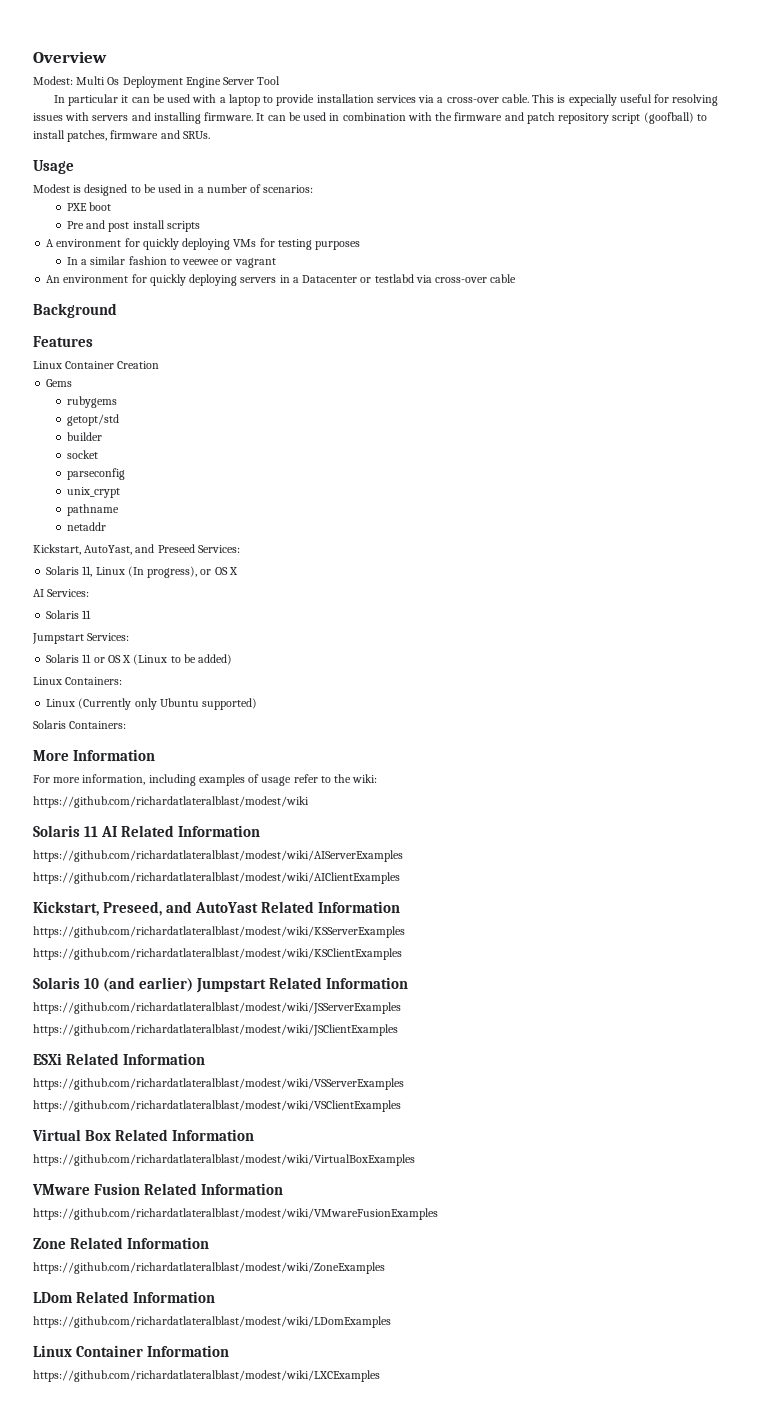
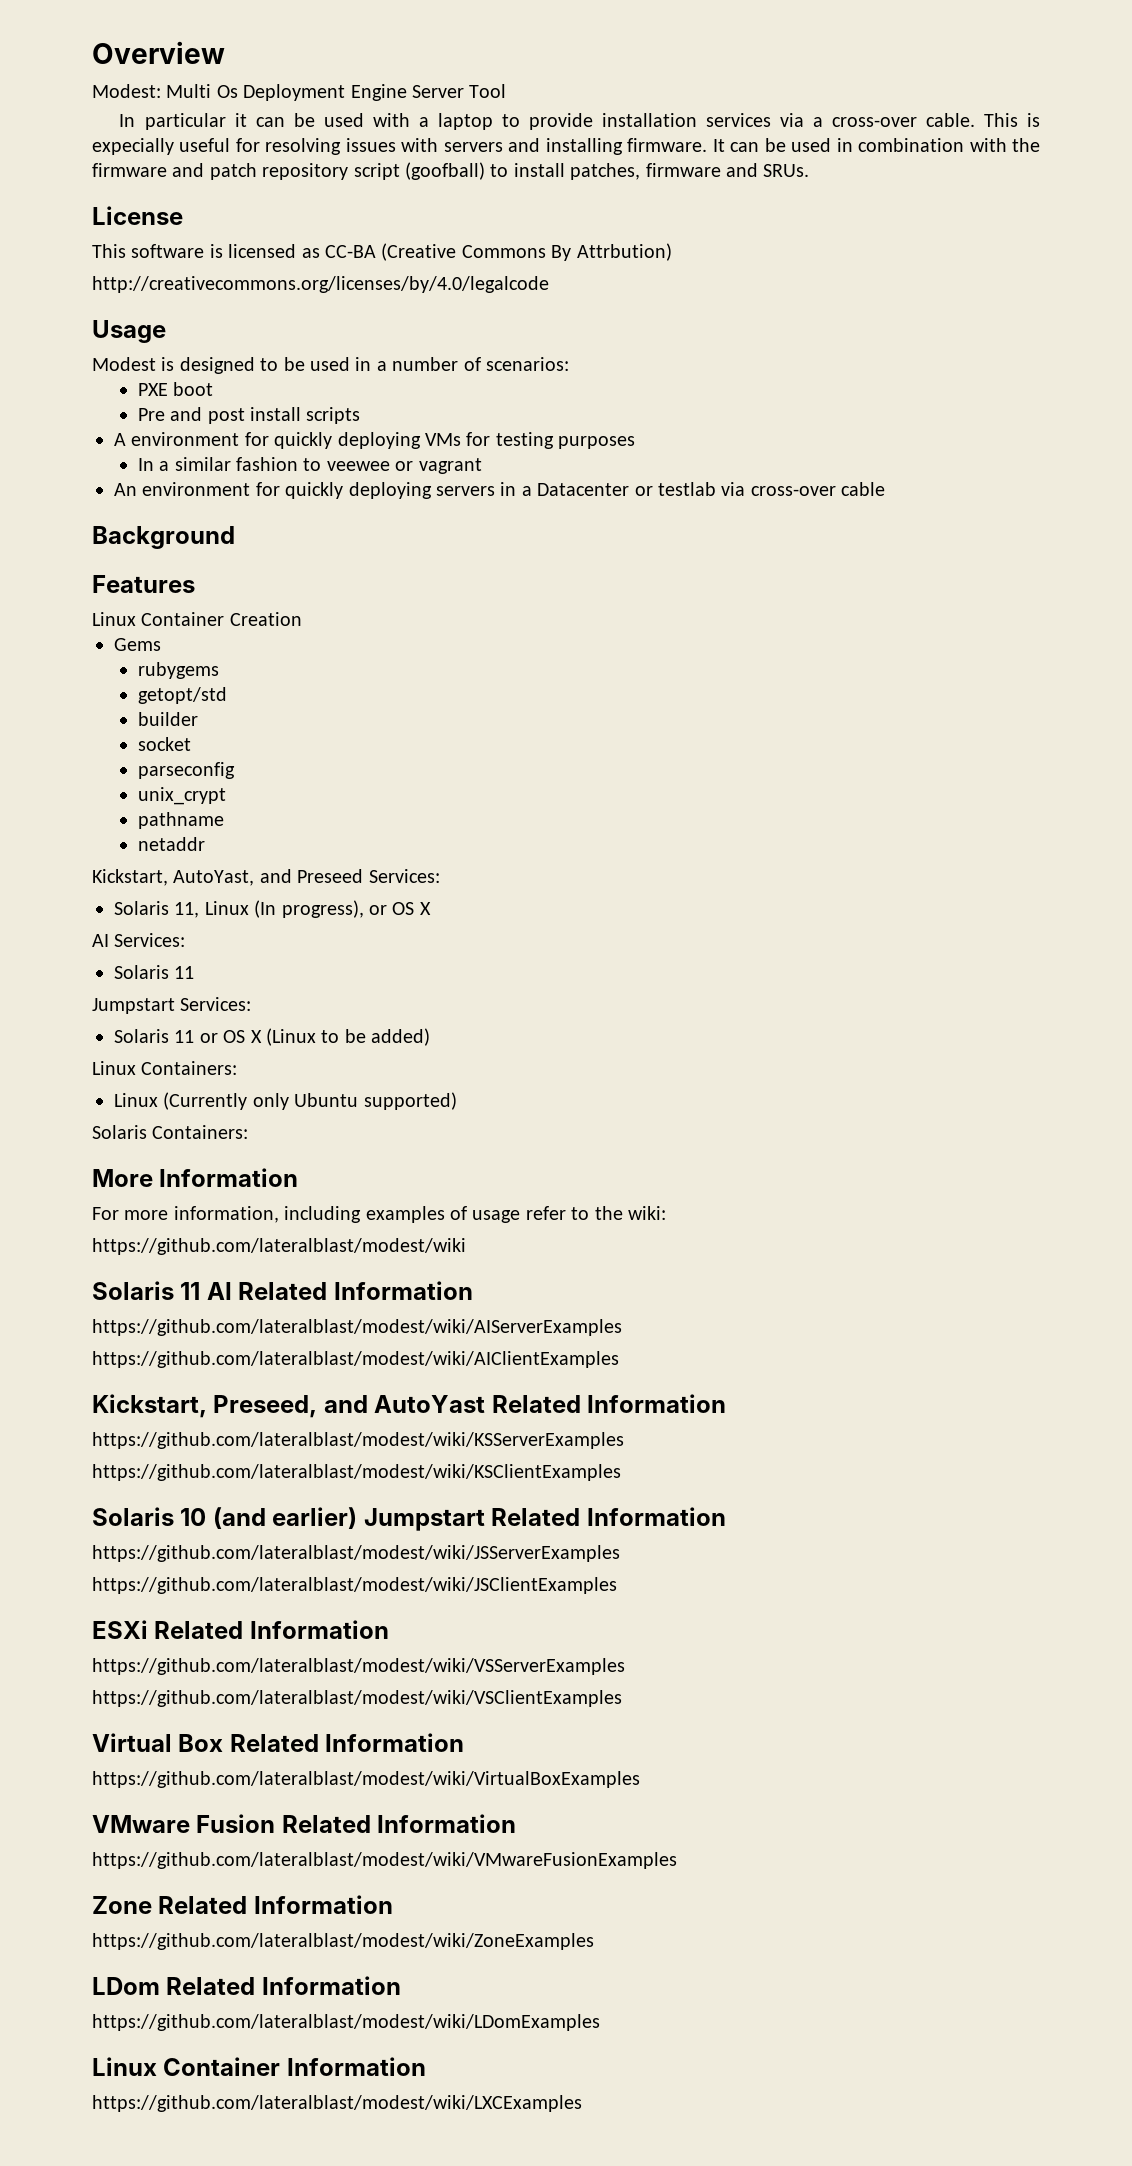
+ License
+ This software is licensed as CC-BA (Creative Commons By Attrbution)
+ http://creativecommons.org/licenses/by/4.0/legalcode
- An environment for quickly deploying servers in a Datacenter or testlabd via cross-over cable
+ An environment for quickly deploying servers in a Datacenter or testlab via cross-over cable
- https://github.com/richardatlateralblast/modest/wiki
+ https://github.com/lateralblast/modest/wiki
- https://github.com/richardatlateralblast/modest/wiki/AIServerExamples
- https://github.com/richardatlateralblast/modest/wiki/AIClientExamples
+ https://github.com/lateralblast/modest/wiki/AIServerExamples
+ https://github.com/lateralblast/modest/wiki/AIClientExamples
- https://github.com/richardatlateralblast/modest/wiki/KSServerExamples
- https://github.com/richardatlateralblast/modest/wiki/KSClientExamples
+ https://github.com/lateralblast/modest/wiki/KSServerExamples
+ https://github.com/lateralblast/modest/wiki/KSClientExamples
- https://github.com/richardatlateralblast/modest/wiki/JSServerExamples
- https://github.com/richardatlateralblast/modest/wiki/JSClientExamples
+ https://github.com/lateralblast/modest/wiki/JSServerExamples
+ https://github.com/lateralblast/modest/wiki/JSClientExamples
- https://github.com/richardatlateralblast/modest/wiki/VSServerExamples
- https://github.com/richardatlateralblast/modest/wiki/VSClientExamples
+ https://github.com/lateralblast/modest/wiki/VSServerExamples
+ https://github.com/lateralblast/modest/wiki/VSClientExamples
- https://github.com/richardatlateralblast/modest/wiki/VirtualBoxExamples
+ https://github.com/lateralblast/modest/wiki/VirtualBoxExamples
- https://github.com/richardatlateralblast/modest/wiki/VMwareFusionExamples
+ https://github.com/lateralblast/modest/wiki/VMwareFusionExamples
- https://github.com/richardatlateralblast/modest/wiki/ZoneExamples
+ https://github.com/lateralblast/modest/wiki/ZoneExamples
- https://github.com/richardatlateralblast/modest/wiki/LDomExamples
+ https://github.com/lateralblast/modest/wiki/LDomExamples
- https://github.com/richardatlateralblast/modest/wiki/LXCExamples
+ https://github.com/lateralblast/modest/wiki/LXCExamples

